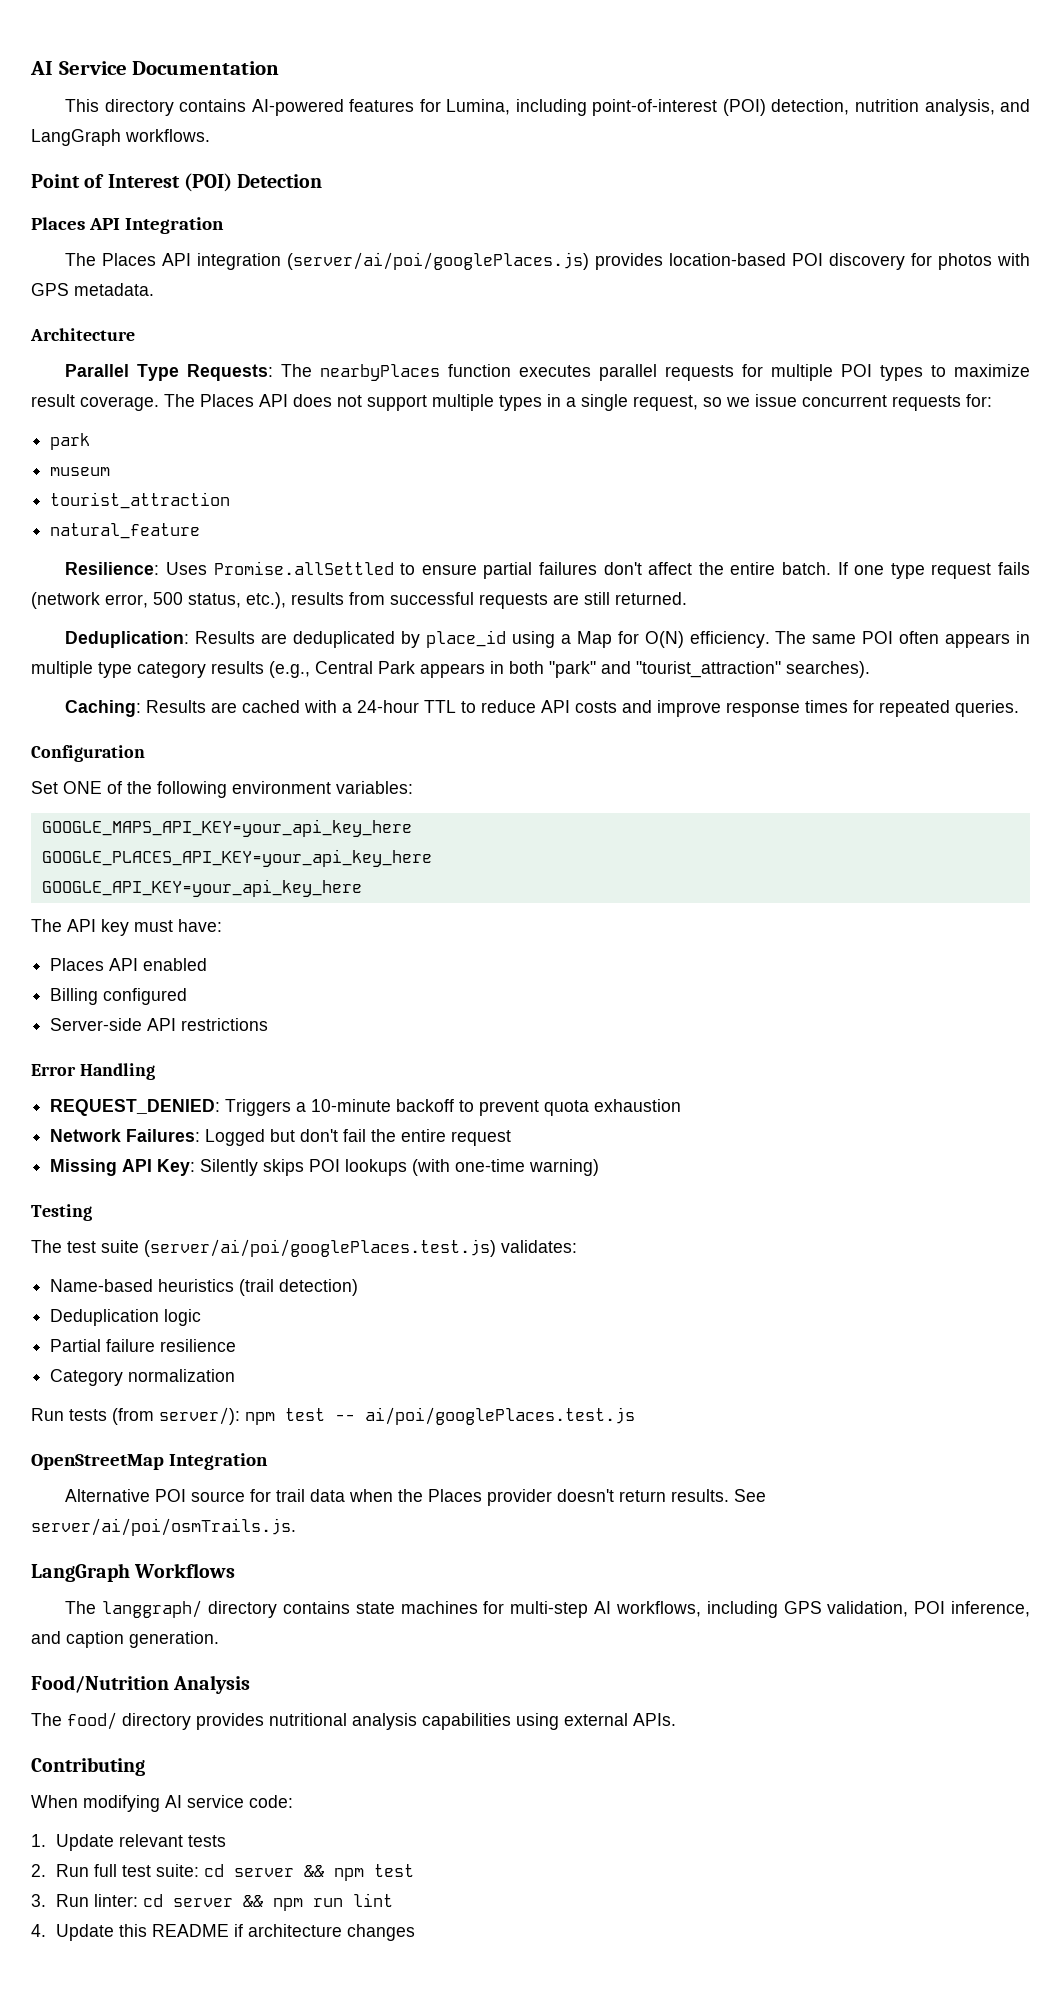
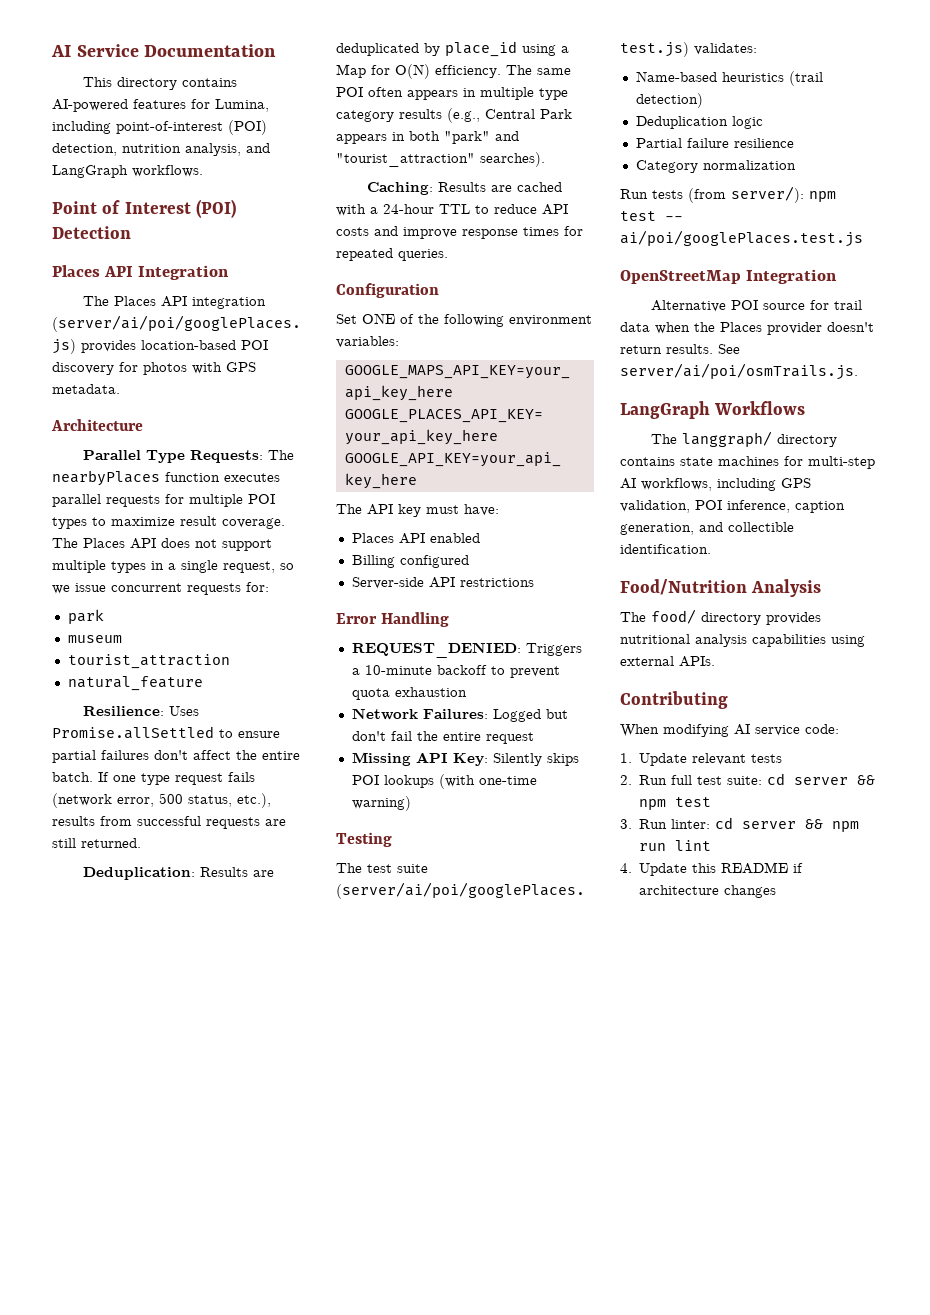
- The langgraph/ directory contains state machines for multi-step AI workflows, including GPS validation, POI inference, and caption generation.
+ The langgraph/ directory contains state machines for multi-step AI workflows, including GPS validation, POI inference, caption generation, and collectible identification.

